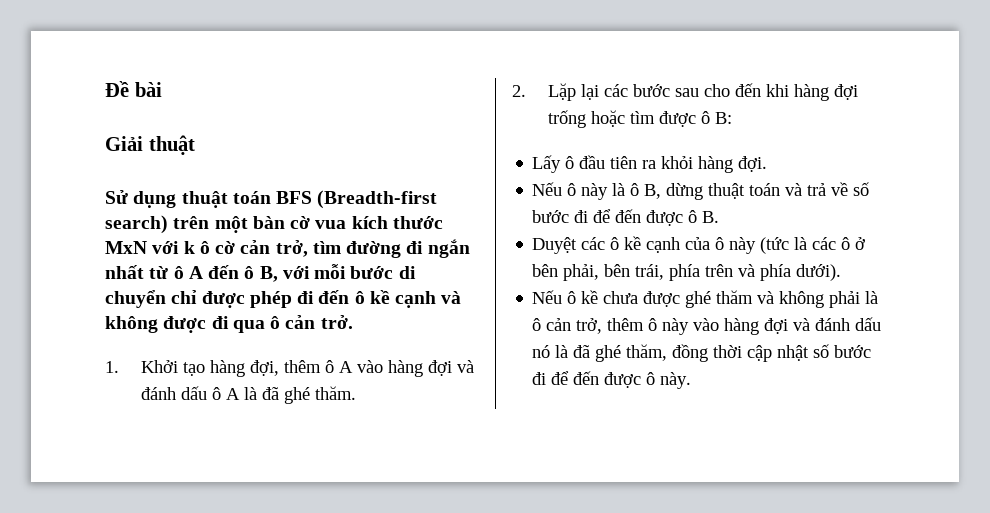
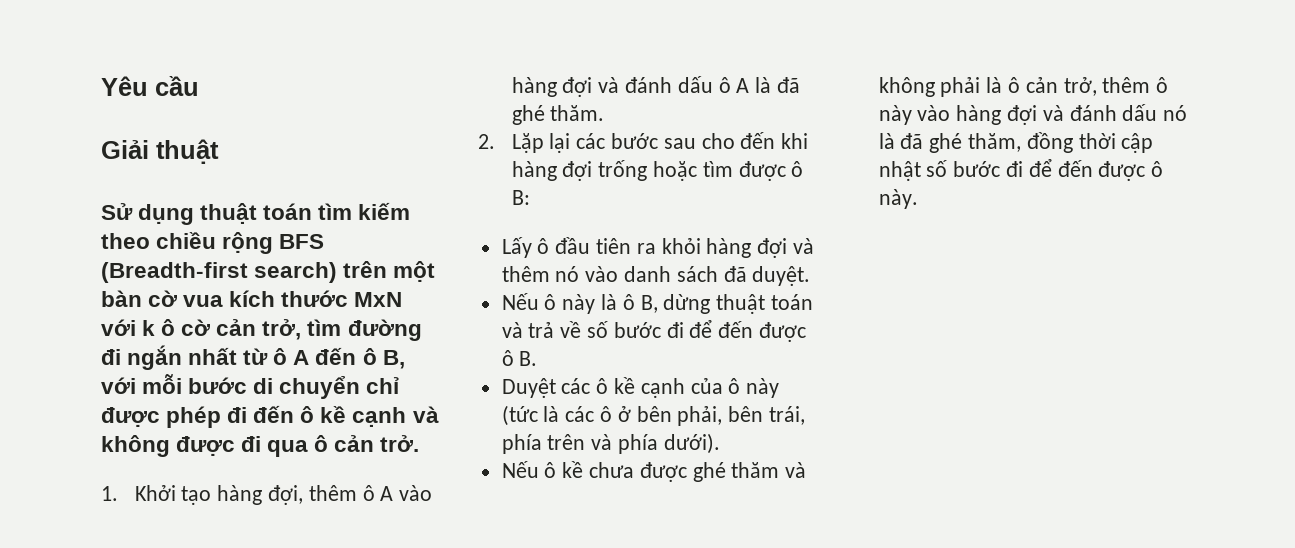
- Đề bài
+ Yêu cầu
- Sử dụng thuật toán BFS (Breadth-first search) trên một bàn cờ vua kích thước MxN với k ô cờ cản trở, tìm đường đi ngắn nhất từ ô A đến ô B, với mỗi bước di chuyển chỉ được phép đi đến ô kề cạnh và không được đi qua ô cản trở.
+ Sử dụng thuật toán tìm kiếm theo chiều rộng BFS (Breadth-first search) trên một bàn cờ vua kích thước MxN với k ô cờ cản trở, tìm đường đi ngắn nhất từ ô A đến ô B, với mỗi bước di chuyển chỉ được phép đi đến ô kề cạnh và không được đi qua ô cản trở.
- Lấy ô đầu tiên ra khỏi hàng đợi.
+ Lấy ô đầu tiên ra khỏi hàng đợi và thêm nó vào danh sách đã duyệt.

